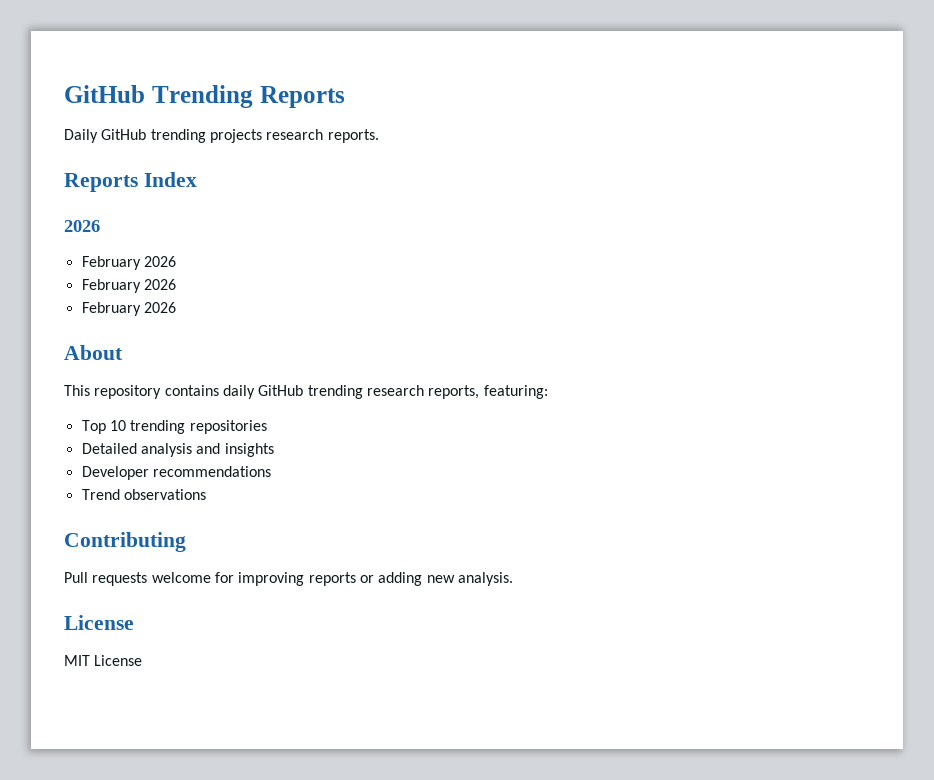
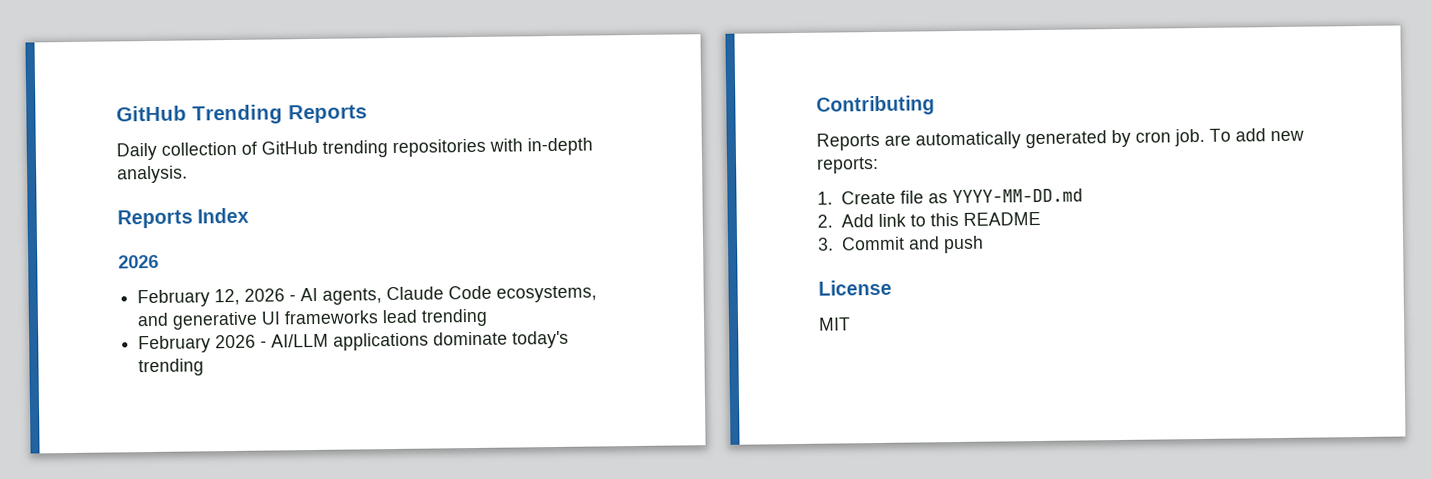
- Daily GitHub trending projects research reports.
+ Daily collection of GitHub trending repositories with in-depth analysis.
  Reports Index
  2026
- February 2026
- February 2026
- February 2026
- About
- This repository contains daily GitHub trending research reports, featuring:
- Top 10 trending repositories
- Detailed analysis and insights
- Developer recommendations
- Trend observations
+ February 12, 2026 - AI agents, Claude Code ecosystems, and generative UI frameworks lead trending
+ February 2026 - AI/LLM applications dominate today's trending
  Contributing
- Pull requests welcome for improving reports or adding new analysis.
+ Reports are automatically generated by cron job. To add new reports:
+ 1. Create file as YYYY-MM-DD.md
+ 2. Add link to this README
+ 3. Commit and push
- MIT License
+ MIT

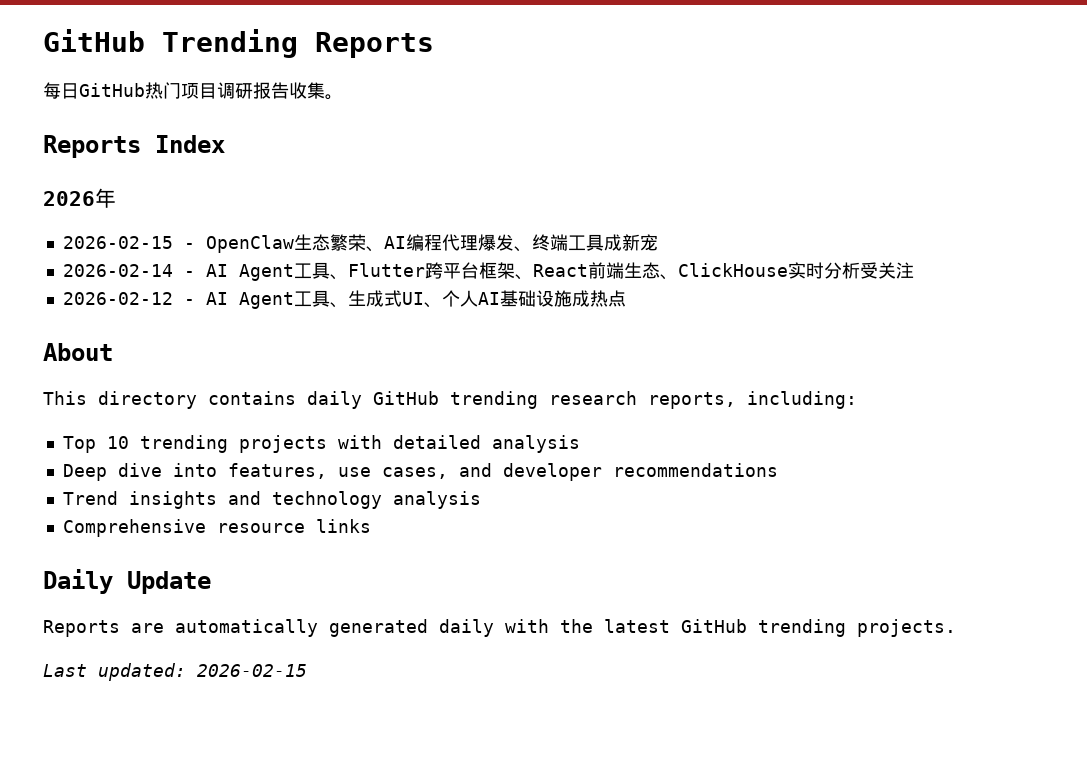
- Daily collection of GitHub trending repositories with in-depth analysis.
+ 每日GitHub热门项目调研报告收集。
  Reports Index
- 2026
- February 12, 2026 - AI agents, Claude Code ecosystems, and generative UI frameworks lead trending
- February 2026 - AI/LLM applications dominate today's trending
- Contributing
- Reports are automatically generated by cron job. To add new reports:
- 1. Create file as YYYY-MM-DD.md
- 2. Add link to this README
- 3. Commit and push
- License
- MIT
+ 2026年
+ 2026-02-15 - OpenClaw生态繁荣、AI编程代理爆发、终端工具成新宠
+ 2026-02-14 - AI Agent工具、Flutter跨平台框架、React前端生态、ClickHouse实时分析受关注
+ 2026-02-12 - AI Agent工具、生成式UI、个人AI基础设施成热点
+ About
+ This directory contains daily GitHub trending research reports, including:
+ Top 10 trending projects with detailed analysis
+ Deep dive into features, use cases, and developer recommendations
+ Trend insights and technology analysis
+ Comprehensive resource links
+ Daily Update
+ Reports are automatically generated daily with the latest GitHub trending projects.
+ Last updated: 2026-02-15

